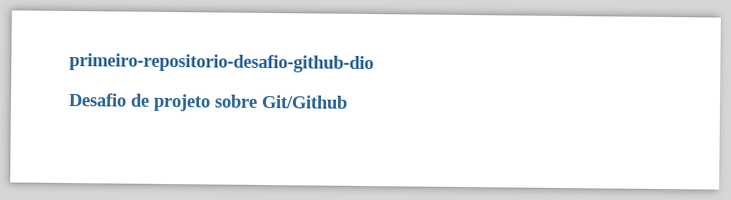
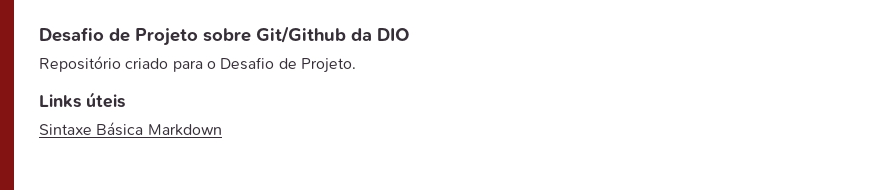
- primeiro-repositorio-desafio-github-dio
- Desafio de projeto sobre Git/Github
+ Desafio de Projeto sobre Git/Github da DIO
+ Repositório criado para o Desafio de Projeto.
+ Links úteis
+ Sintaxe Básica Markdown

